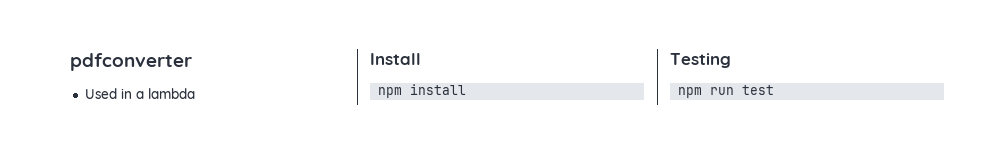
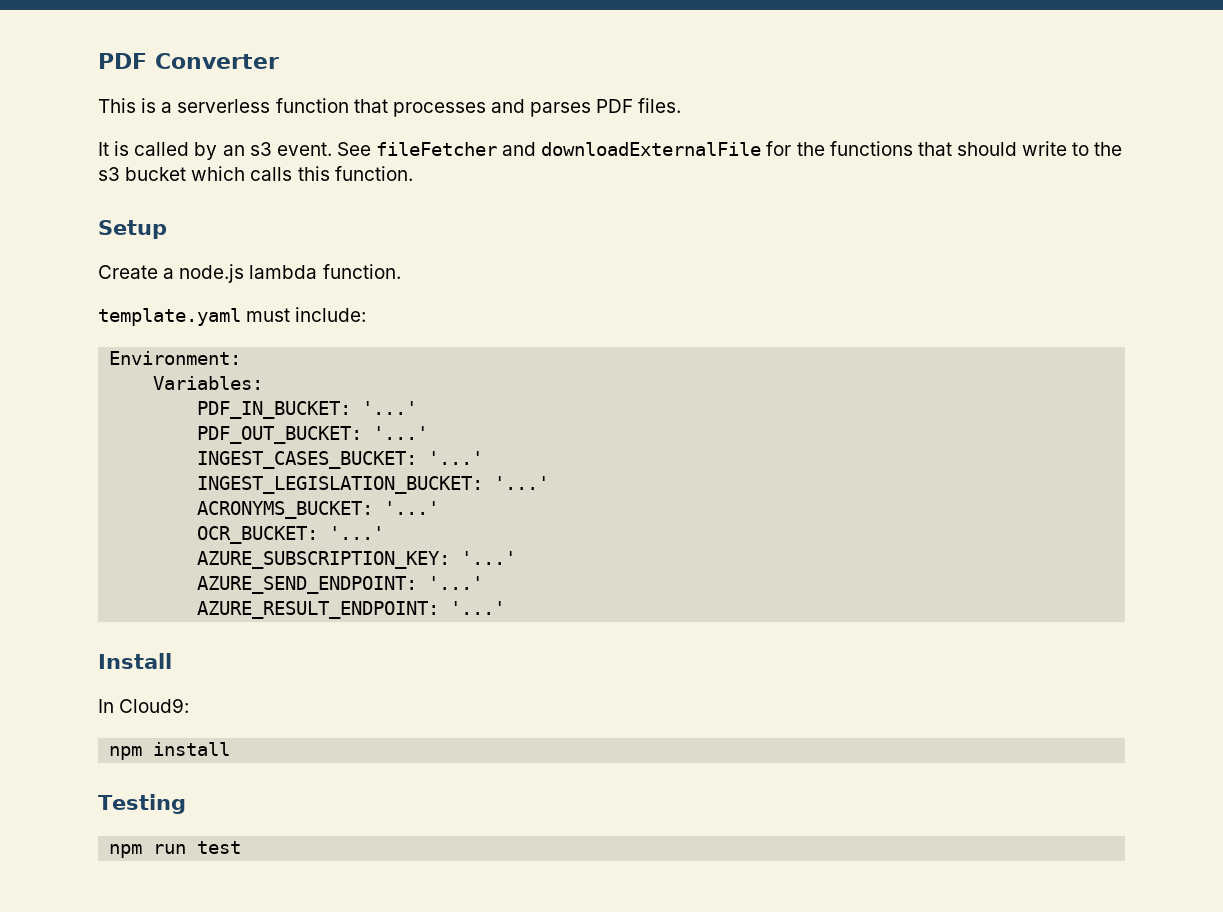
- pdfconverter
- Used in a lambda
+ PDF Converter
+ This is a serverless function that processes and parses PDF files.
+ It is called by an s3 event. See fileFetcher and downloadExternalFile for the functions that should write to the s3 bucket which calls this function.
+ Setup
+ Create a node.js lambda function.
+ template.yaml must include:
+ Environment:
+ Variables:
+ PDF_IN_BUCKET: '...'
+ PDF_OUT_BUCKET: '...'
+ INGEST_CASES_BUCKET: '...'
+ INGEST_LEGISLATION_BUCKET: '...'
+ ACRONYMS_BUCKET: '...'
+ OCR_BUCKET: '...'
+ AZURE_SUBSCRIPTION_KEY: '...'
+ AZURE_SEND_ENDPOINT: '...'
+ AZURE_RESULT_ENDPOINT: '...'
+ In Cloud9:

